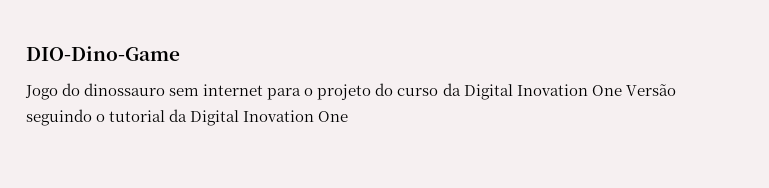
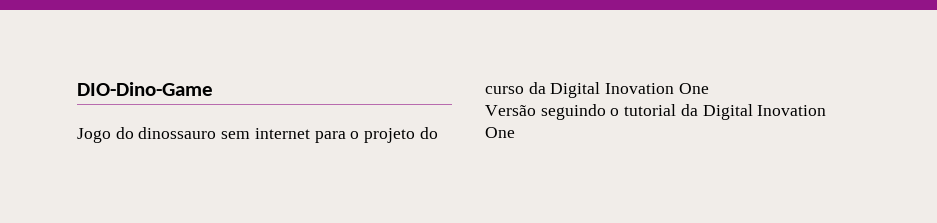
- Jogo do dinossauro sem internet para o projeto do curso da Digital Inovation One Versão seguindo o tutorial da Digital Inovation One
+ Jogo do dinossauro sem internet para o projeto do curso da Digital Inovation One
+ Versão seguindo o tutorial da Digital Inovation One

